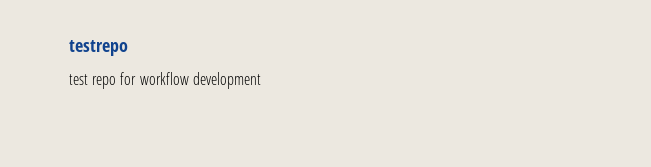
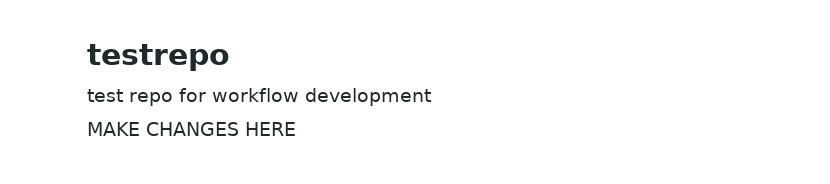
+ MAKE CHANGES HERE

